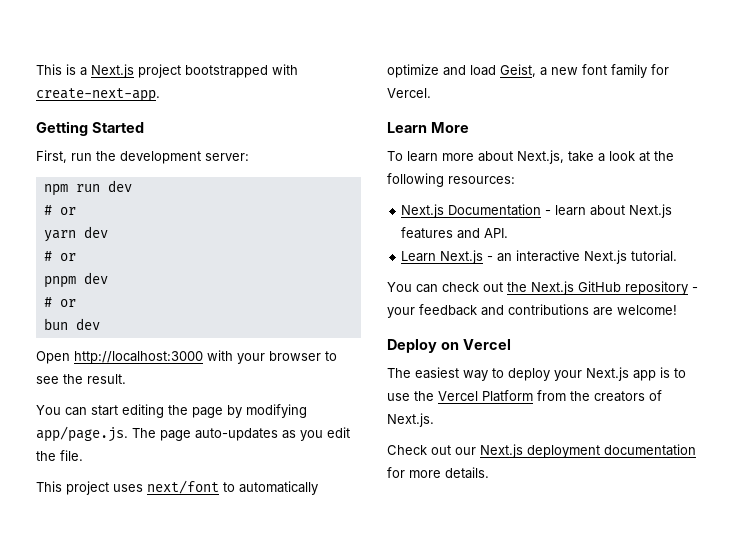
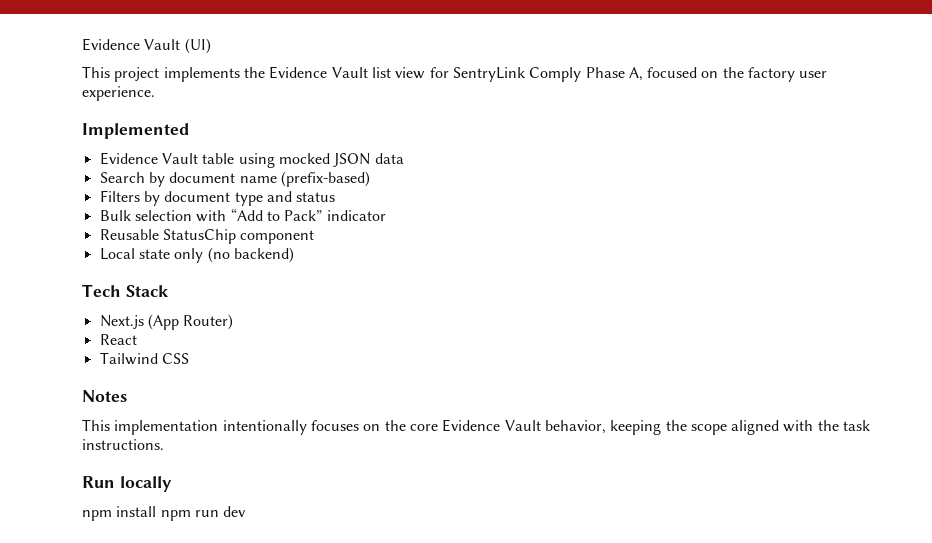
- This is a Next.js project bootstrapped with create-next-app.
- Getting Started
- First, run the development server:
- npm run dev
- # or
- yarn dev
- # or
- pnpm dev
- # or
- bun dev
- Open http://localhost:3000 with your browser to see the result.
- You can start editing the page by modifying app/page.js. The page auto-updates as you edit the file.
- This project uses next/font to automatically optimize and load Geist, a new font family for Vercel.
- Learn More
- To learn more about Next.js, take a look at the following resources:
- Next.js Documentation - learn about Next.js features and API.
- Learn Next.js - an interactive Next.js tutorial.
- You can check out the Next.js GitHub repository - your feedback and contributions are welcome!
- Deploy on Vercel
- The easiest way to deploy your Next.js app is to use the Vercel Platform from the creators of Next.js.
- Check out our Next.js deployment documentation for more details.
+ Evidence Vault (UI)
+ This project implements the Evidence Vault list view for SentryLink Comply Phase A, focused on the factory user experience.
+ Implemented
+ Evidence Vault table using mocked JSON data
+ Search by document name (prefix-based)
+ Filters by document type and status
+ Bulk selection with “Add to Pack” indicator
+ Reusable StatusChip component
+ Local state only (no backend)
+ Tech Stack
+ Next.js (App Router)
+ React
+ Tailwind CSS
+ Notes
+ This implementation intentionally focuses on the core Evidence Vault behavior, keeping the scope aligned with the task instructions.
+ Run locally
+ npm install npm run dev

